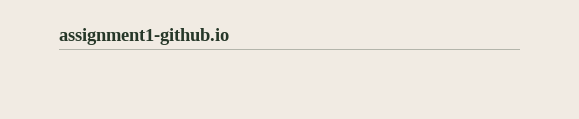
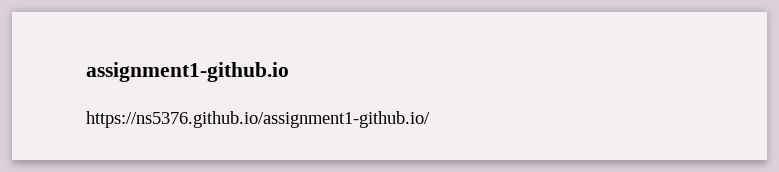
+ https://ns5376.github.io/assignment1-github.io/

